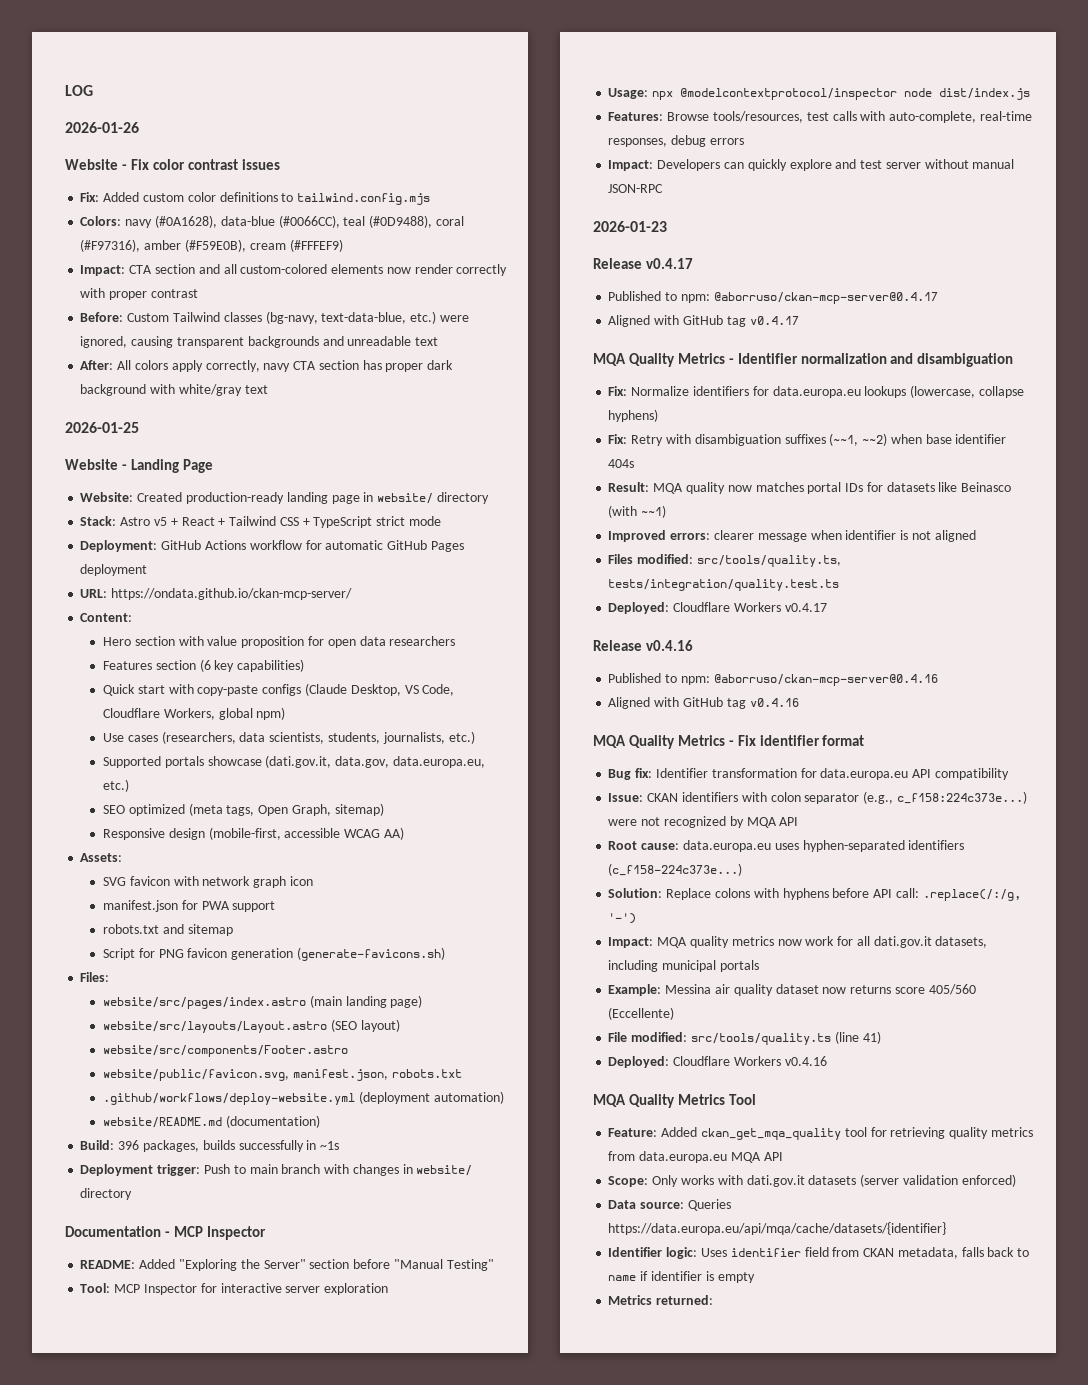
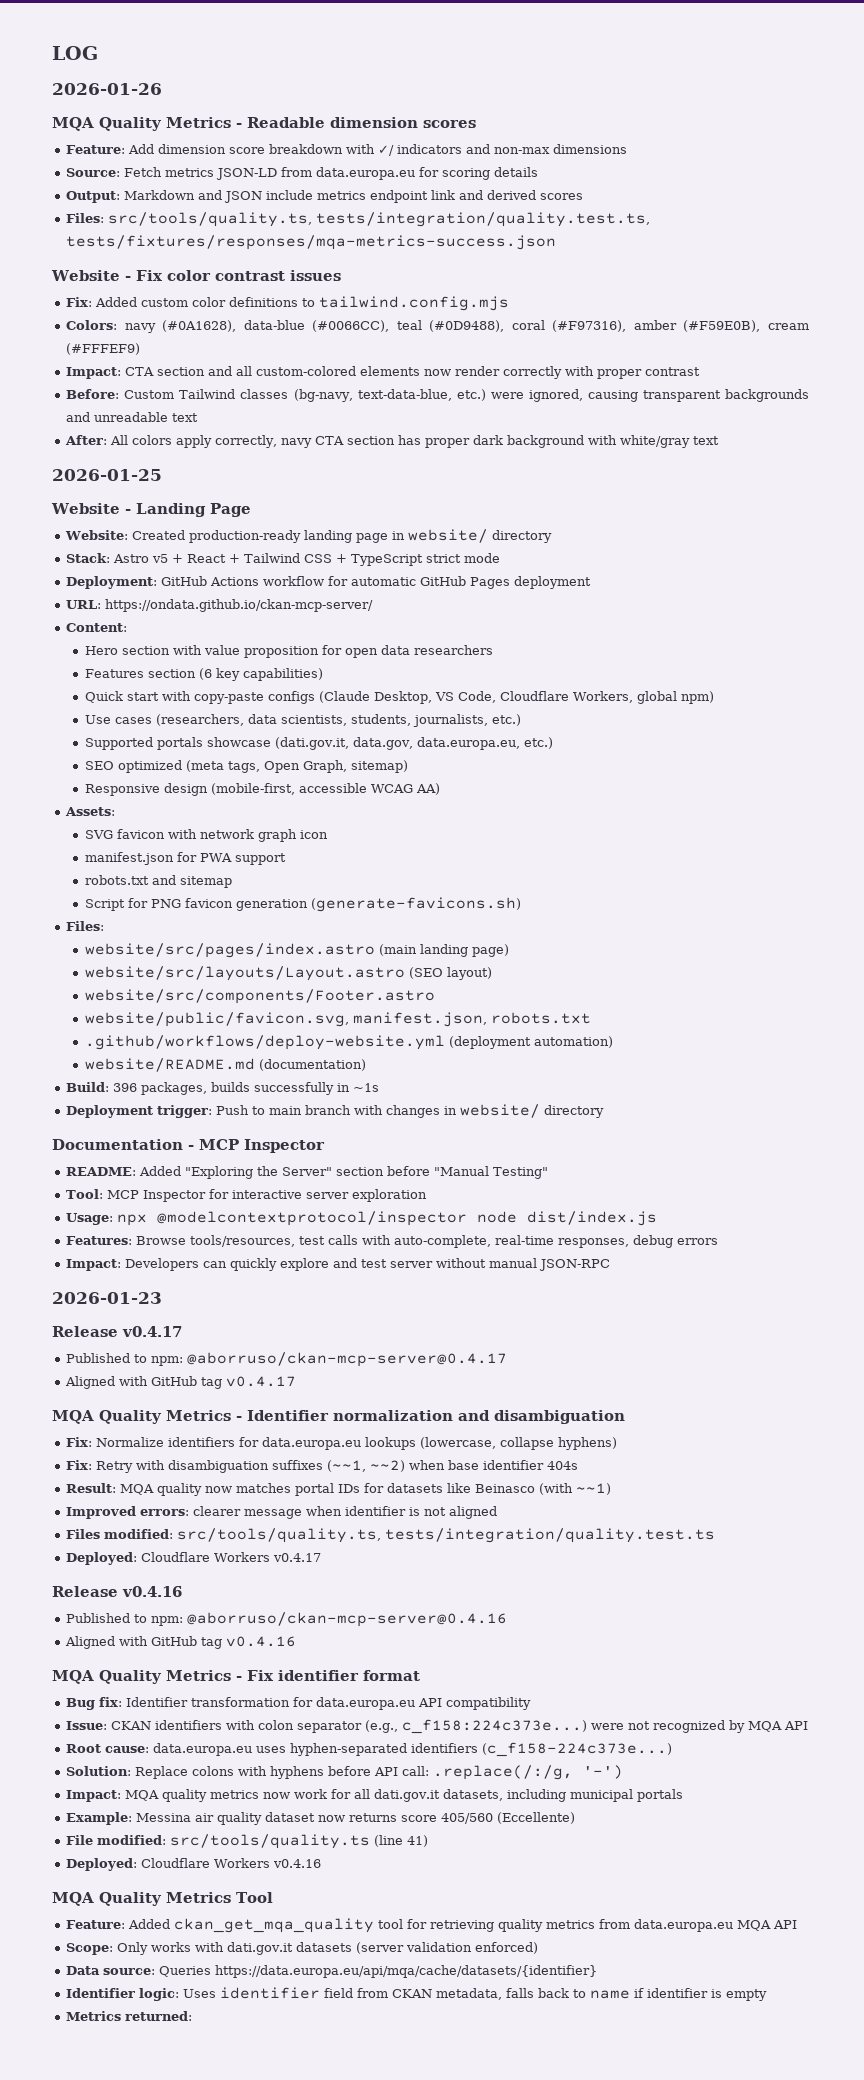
+ MQA Quality Metrics - Readable dimension scores
+ Feature: Add dimension score breakdown with ✓/ indicators and non-max dimensions
+ Source: Fetch metrics JSON-LD from data.europa.eu for scoring details
+ Output: Markdown and JSON include metrics endpoint link and derived scores
+ Files: src/tools/quality.ts, tests/integration/quality.test.ts, tests/fixtures/responses/mqa-metrics-success.json

